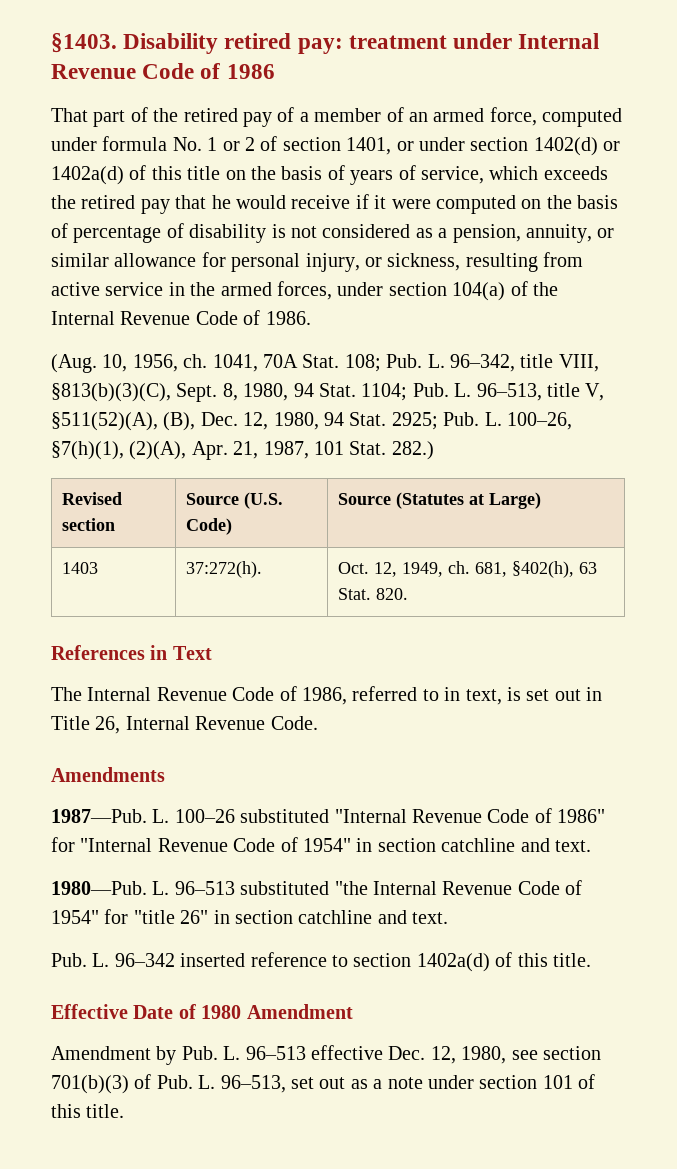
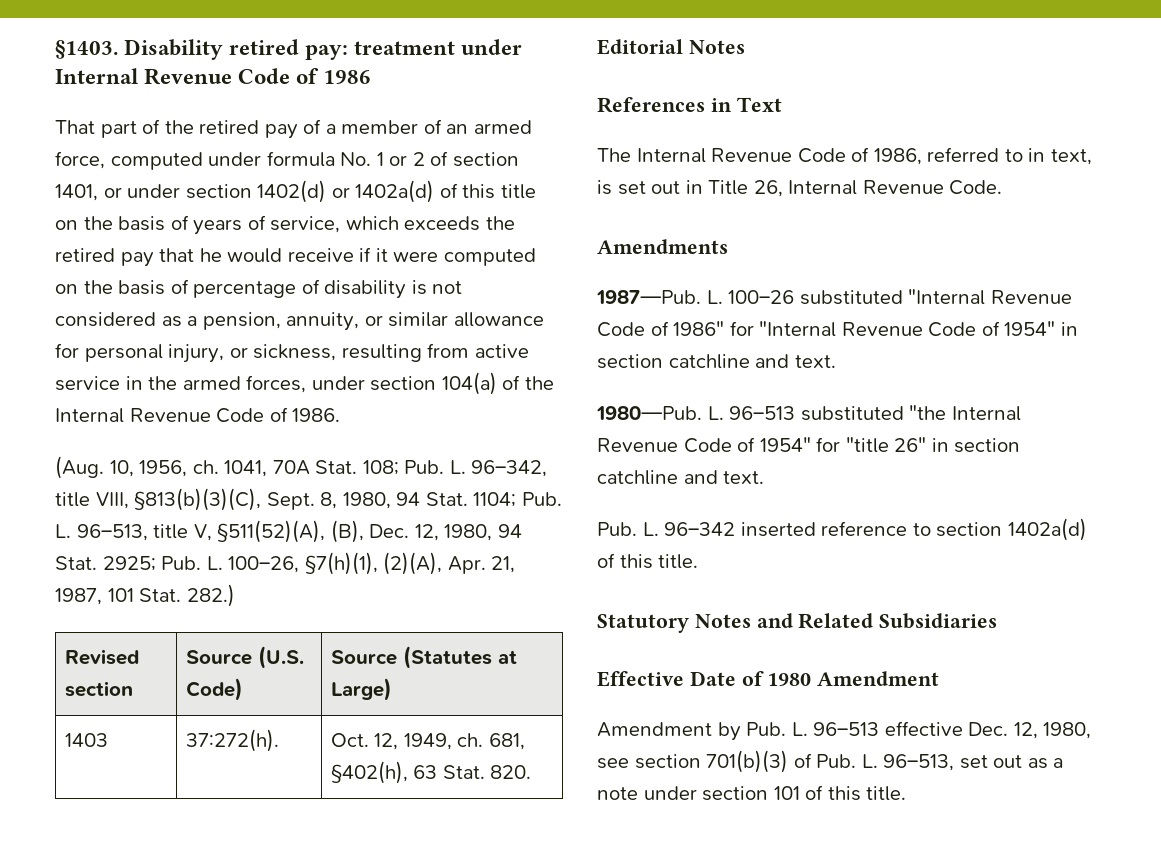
+ Editorial Notes
+ Statutory Notes and Related Subsidiaries

